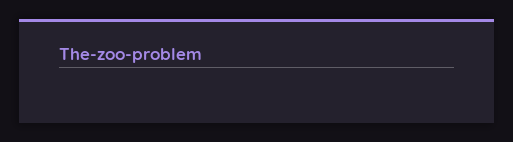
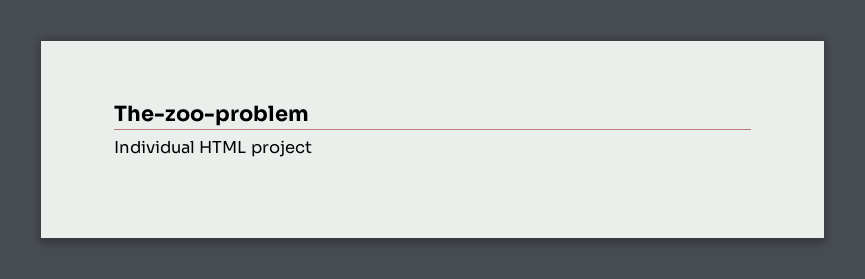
+ Individual HTML project

